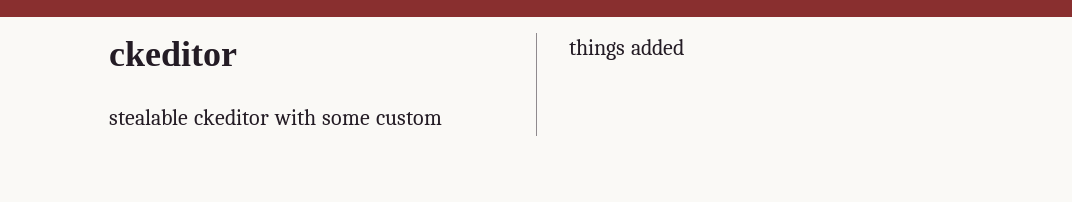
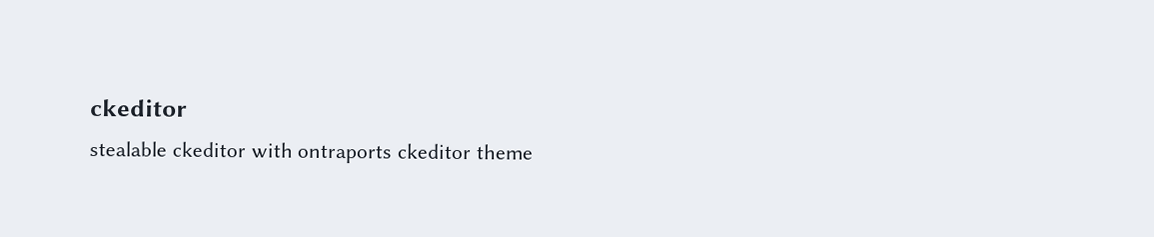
- stealable ckeditor with some custom things added
+ stealable ckeditor with ontraports ckeditor theme

